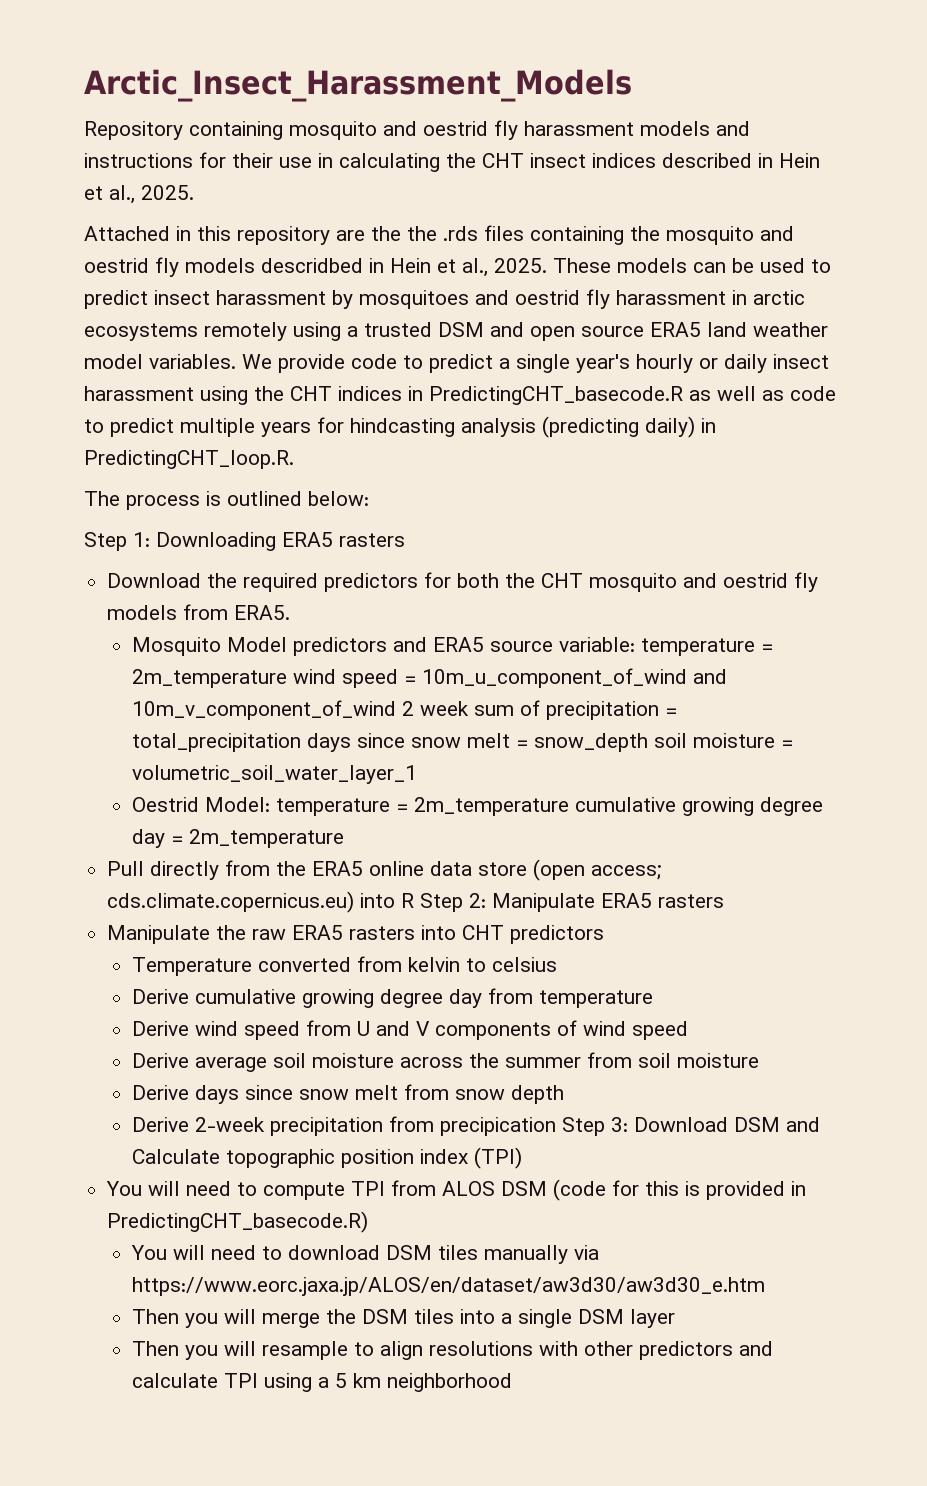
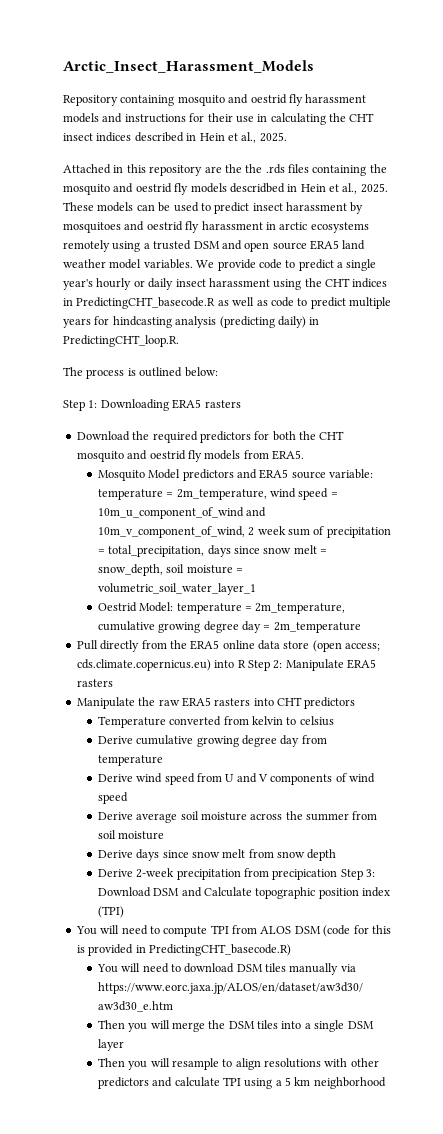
- Mosquito Model predictors and ERA5 source variable: temperature = 2m_temperature wind speed = 10m_u_component_of_wind and 10m_v_component_of_wind 2 week sum of precipitation = total_precipitation days since snow melt = snow_depth soil moisture = volumetric_soil_water_layer_1
+ Mosquito Model predictors and ERA5 source variable: temperature = 2m_temperature, wind speed = 10m_u_component_of_wind and 10m_v_component_of_wind, 2 week sum of precipitation = total_precipitation, days since snow melt = snow_depth, soil moisture = volumetric_soil_water_layer_1
- Oestrid Model: temperature = 2m_temperature cumulative growing degree day = 2m_temperature
+ Oestrid Model: temperature = 2m_temperature, cumulative growing degree day = 2m_temperature

